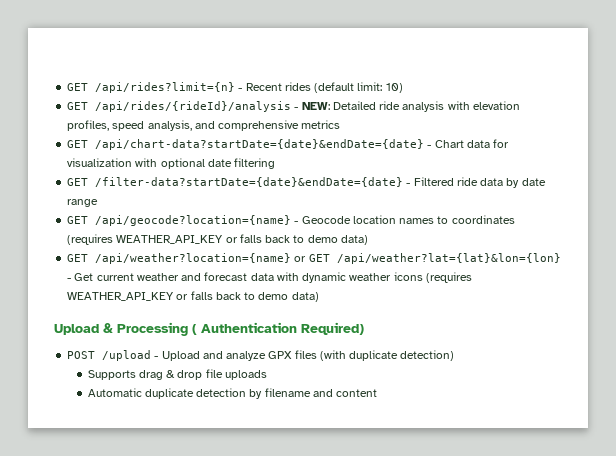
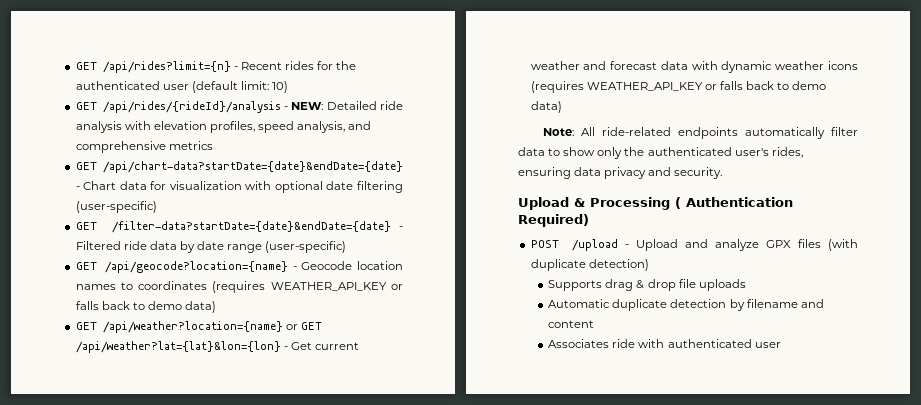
- GET /api/rides?limit={n} - Recent rides (default limit: 10)
+ GET /api/rides?limit={n} - Recent rides for the authenticated user (default limit: 10)
- GET /api/chart-data?startDate={date}&endDate={date} - Chart data for visualization with optional date filtering
+ GET /api/chart-data?startDate={date}&endDate={date} - Chart data for visualization with optional date filtering (user-specific)
- GET /filter-data?startDate={date}&endDate={date} - Filtered ride data by date range
+ GET /filter-data?startDate={date}&endDate={date} - Filtered ride data by date range (user-specific)
+ Note: All ride-related endpoints automatically filter data to show only the authenticated user's rides, ensuring data privacy and security.
+ Associates ride with authenticated user

